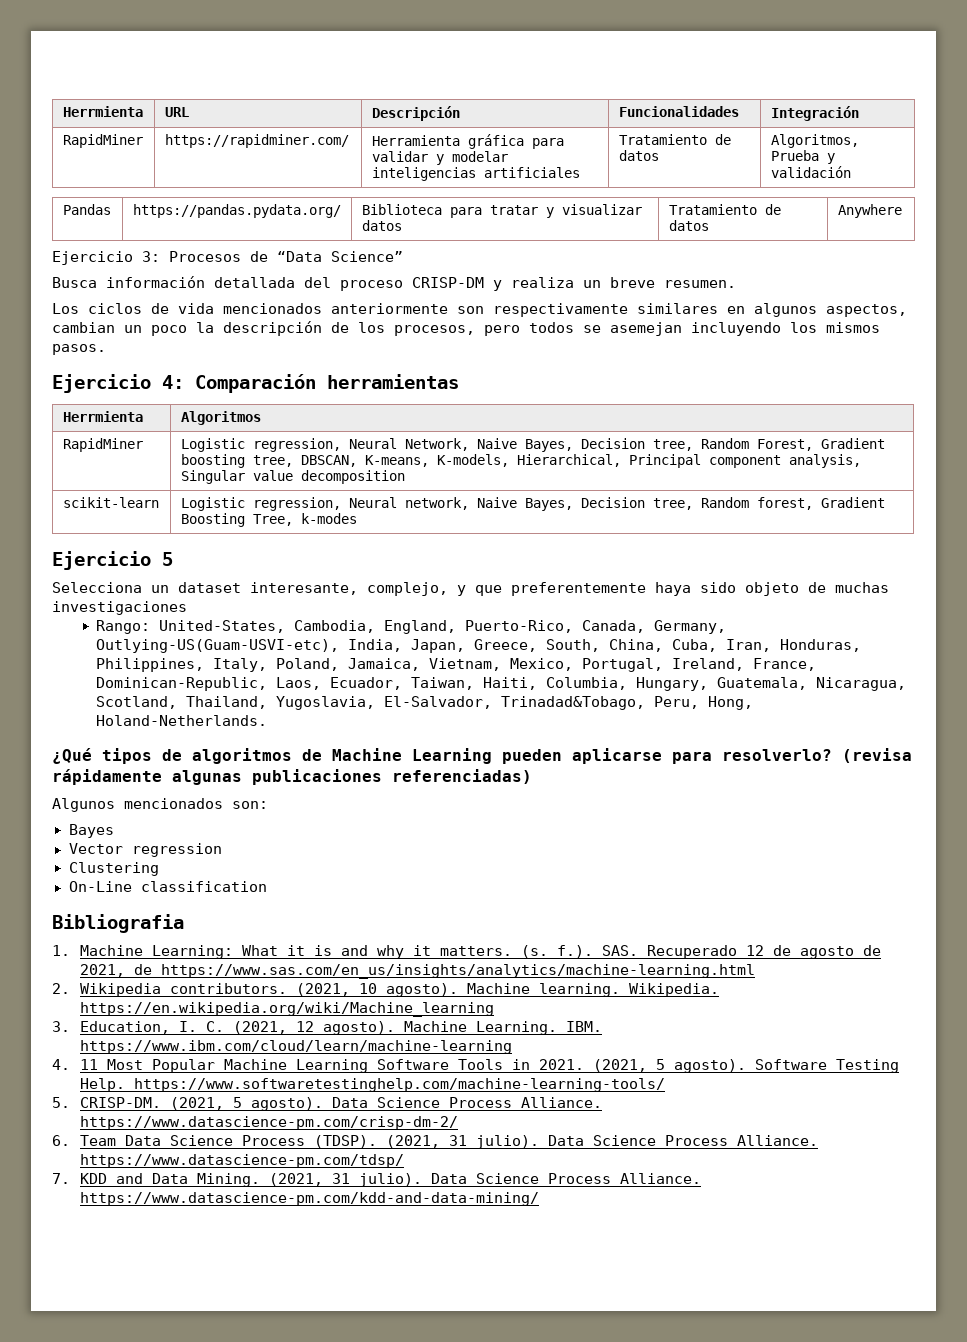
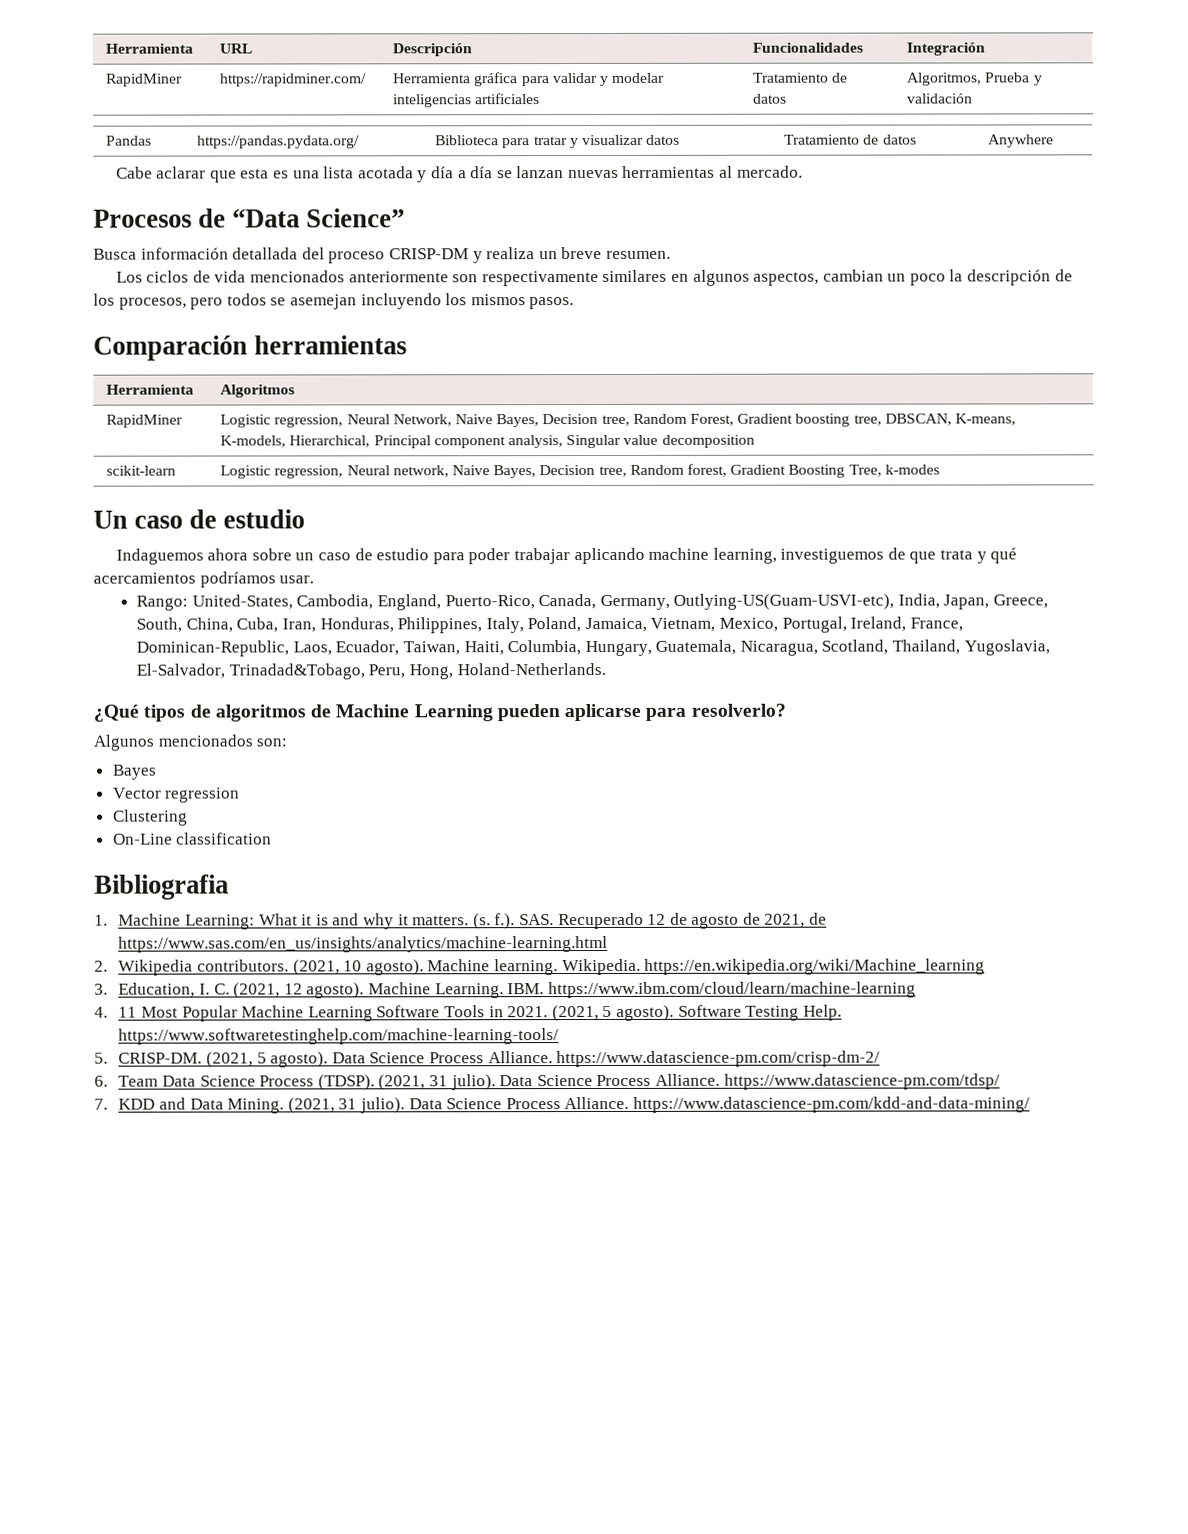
- Herrmienta | URL | Descripción | Funcionalidades | Integración
+ Herramienta | URL | Descripción | Funcionalidades | Integración
- Ejercicio 3: Procesos de “Data Science”
+ Cabe aclarar que esta es una lista acotada y día a día se lanzan nuevas herramientas al mercado.
+ Procesos de “Data Science”
- Ejercicio 4: Comparación herramientas
+ Comparación herramientas
- Herrmienta | Algoritmos
+ Herramienta | Algoritmos
- Ejercicio 5
- Selecciona un dataset interesante, complejo, y que preferentemente haya sido objeto de muchas investigaciones
+ Un caso de estudio
+ Indaguemos ahora sobre un caso de estudio para poder trabajar aplicando machine learning, investiguemos de que trata y qué acercamientos podríamos usar.
- (revisa rápidamente algunas publicaciones referenciadas)

